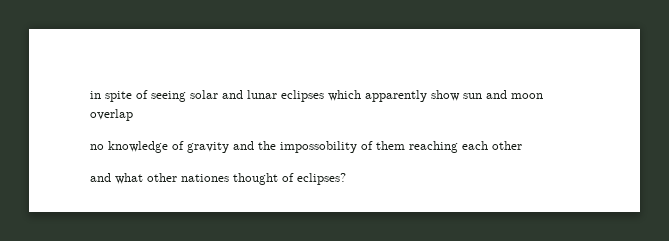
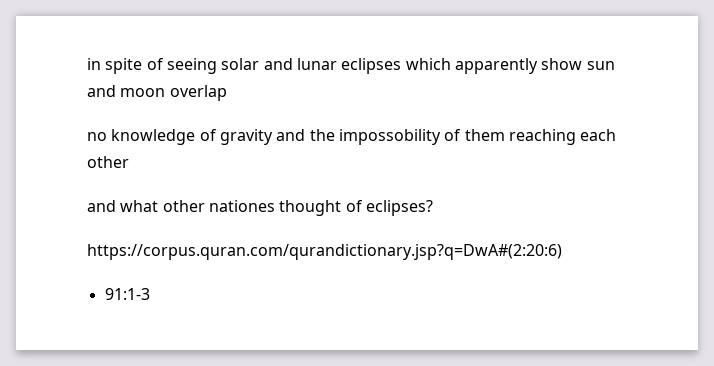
+ https://corpus.quran.com/qurandictionary.jsp?q=DwA#(2:20:6)
+ 91:1-3

